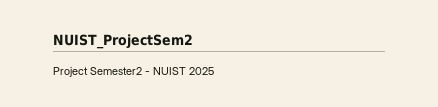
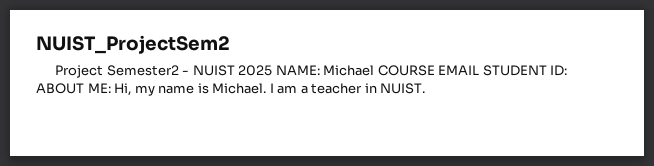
- Project Semester2 - NUIST 2025
+ Project Semester2 - NUIST 2025 NAME: Michael COURSE EMAIL STUDENT ID: ABOUT ME: Hi, my name is Michael. I am a teacher in NUIST.

